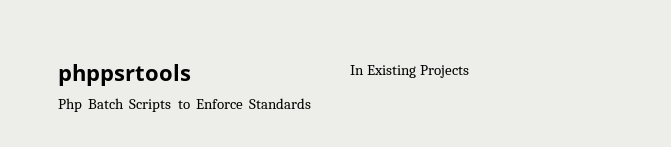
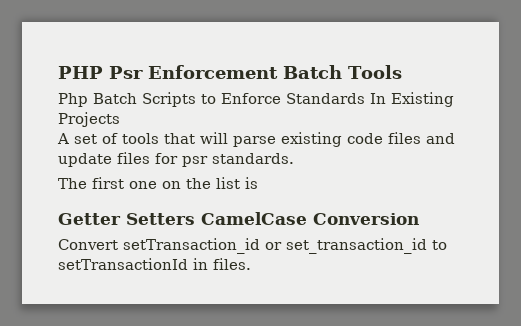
- phppsrtools
+ PHP Psr Enforcement Batch Tools
+ A set of tools that will parse existing code files and update files for psr standards.
+ The first one on the list is
+ Getter Setters CamelCase Conversion
+ Convert setTransaction_id or set_transaction_id to setTransactionId in files.

